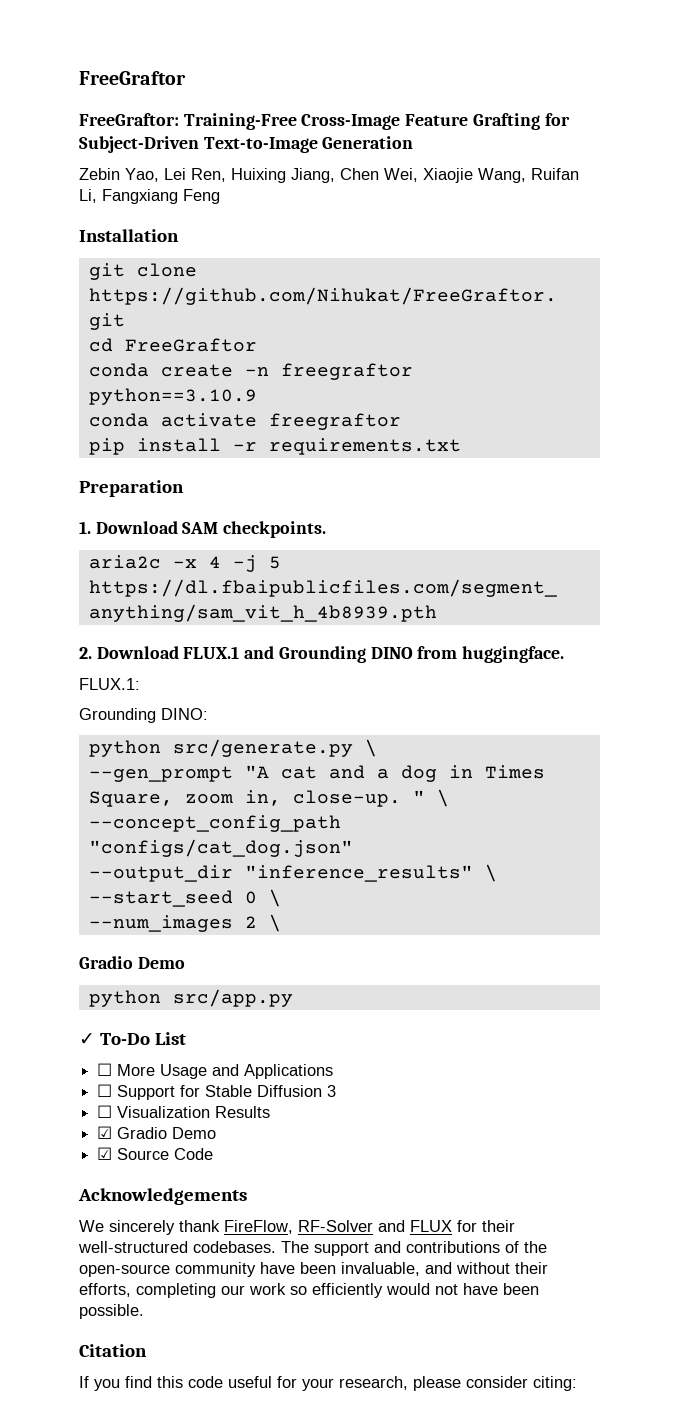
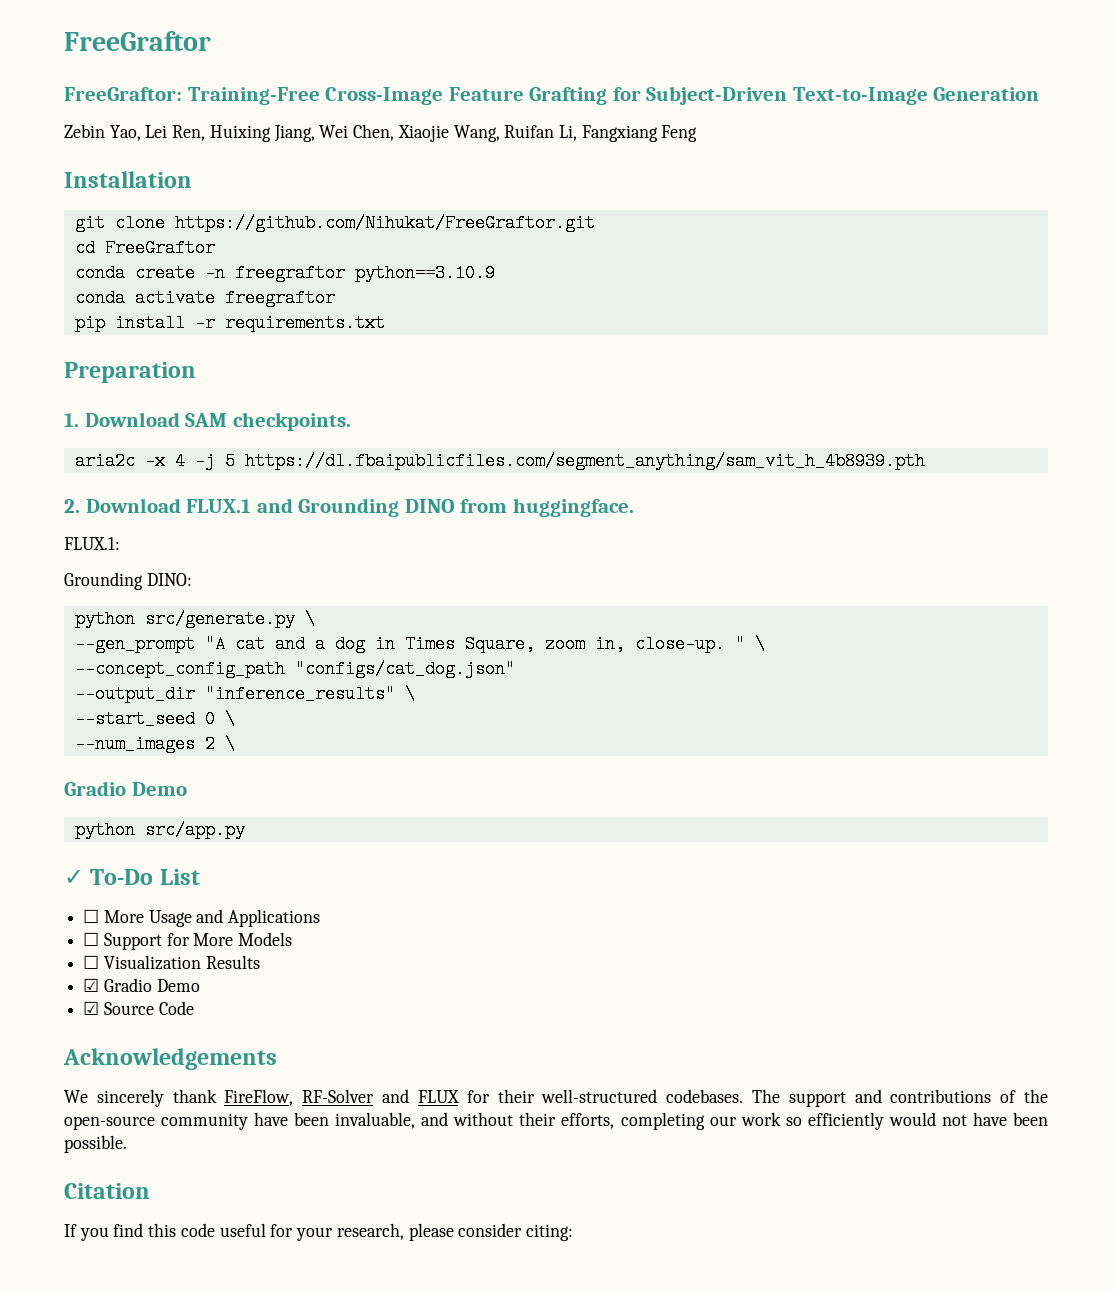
- Zebin Yao, Lei Ren, Huixing Jiang, Chen Wei, Xiaojie Wang, Ruifan Li, Fangxiang Feng
+ Zebin Yao, Lei Ren, Huixing Jiang, Wei Chen, Xiaojie Wang, Ruifan Li, Fangxiang Feng
- ☐ Support for Stable Diffusion 3
+ ☐ Support for More Models

